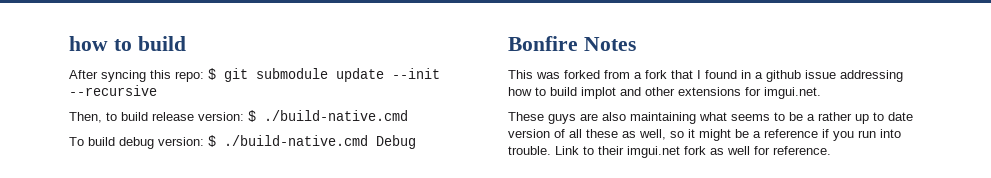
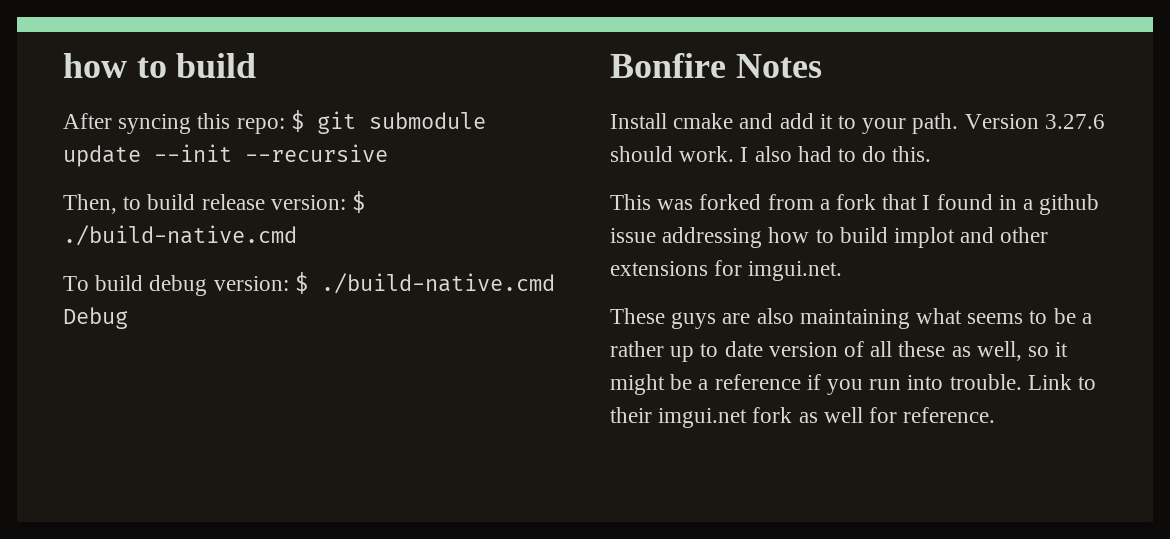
+ Install cmake and add it to your path. Version 3.27.6 should work. I also had to do this.

